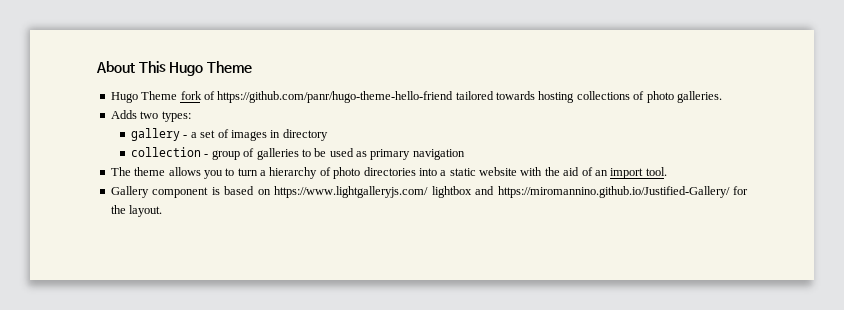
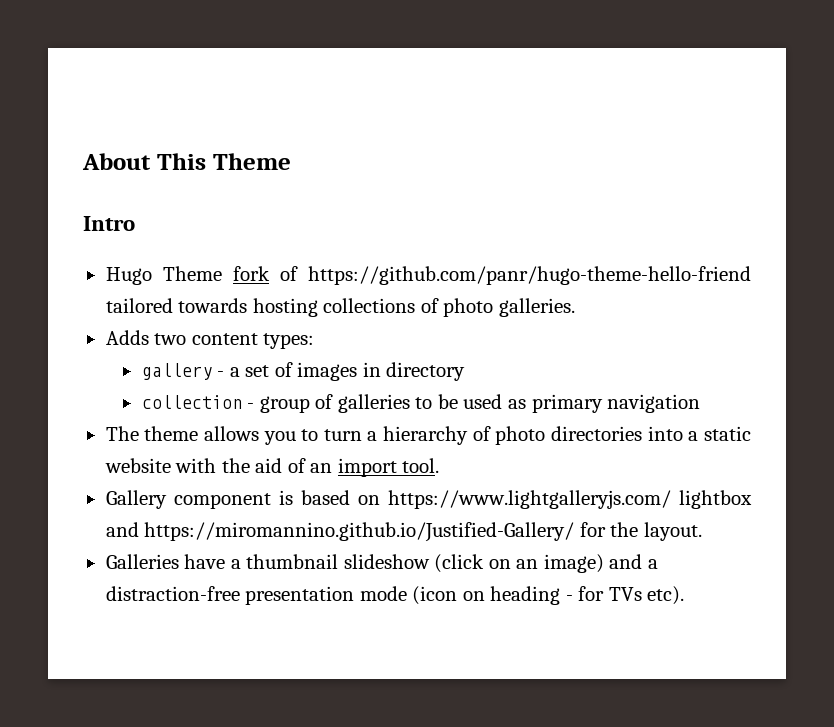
- About This Hugo Theme
+ About This Theme
+ Intro
- Adds two types:
+ Adds two content types:
+ Galleries have a thumbnail slideshow (click on an image) and a distraction-free presentation mode (icon on heading - for TVs etc).

